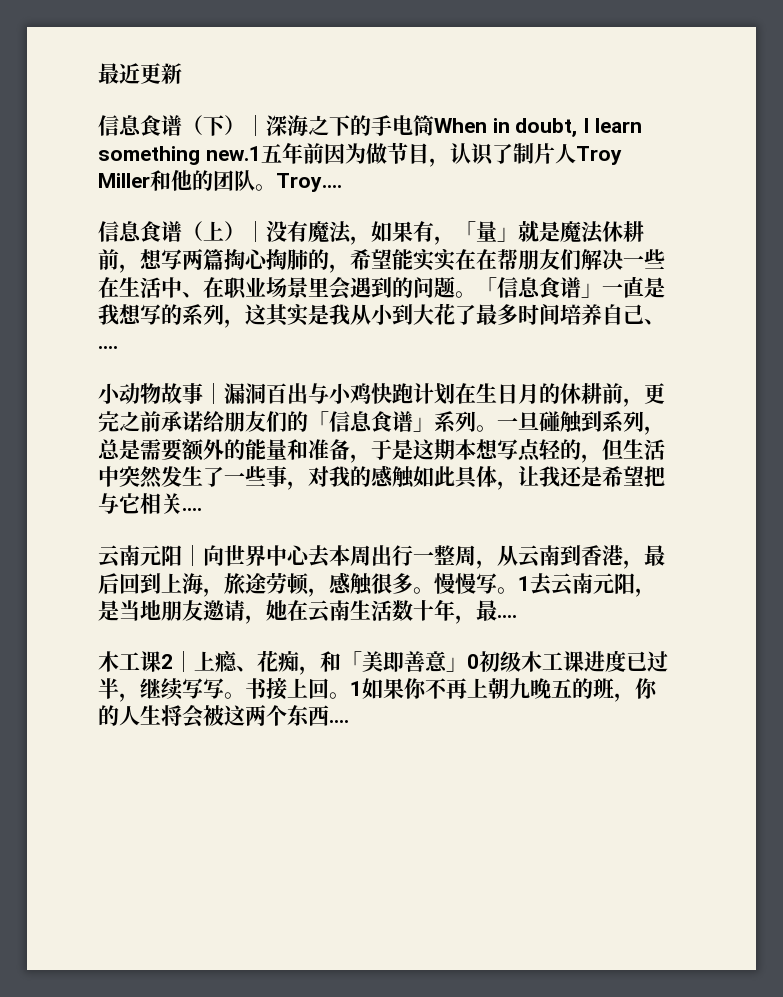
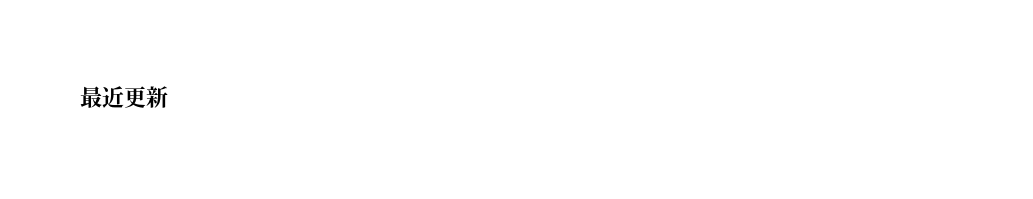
- 信息食谱（下）｜深海之下的手电筒When in doubt, I learn something new.1五年前因为做节目，认识了制片人Troy Miller和他的团队。Troy....
- 信息食谱（上）｜没有魔法，如果有，「量」就是魔法休耕前，想写两篇掏心掏肺的，希望能实实在在帮朋友们解决一些在生活中、在职业场景里会遇到的问题。「信息食谱」一直是我想写的系列，这其实是我从小到大花了最多时间培养自己、....
- 小动物故事｜漏洞百出与小鸡快跑计划在生日月的休耕前，更完之前承诺给朋友们的「信息食谱」系列。一旦碰触到系列，总是需要额外的能量和准备，于是这期本想写点轻的，但生活中突然发生了一些事，对我的感触如此具体，让我还是希望把与它相关....
- 云南元阳｜向世界中心去本周出行一整周，从云南到香港，最后回到上海，旅途劳顿，感触很多。慢慢写。1去云南元阳，是当地朋友邀请，她在云南生活数十年，最....
- 木工课2｜上瘾、花痴，和「美即善意」0初级木工课进度已过半，继续写写。书接上回。1如果你不再上朝九晚五的班，你的人生将会被这两个东西....

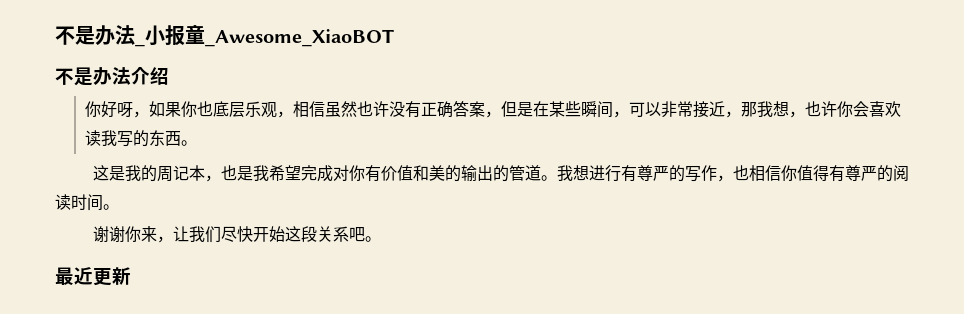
+ 不是办法_小报童_Awesome_XiaoBOT
+ 不是办法介绍
+ 你好呀，如果你也底层乐观，相信虽然也许没有正确答案，但是在某些瞬间，可以非常接近，那我想，也许你会喜欢读我写的东西。
+ 这是我的周记本，也是我希望完成对你有价值和美的输出的管道。我想进行有尊严的写作，也相信你值得有尊严的阅读时间。
+ 谢谢你来，让我们尽快开始这段关系吧。

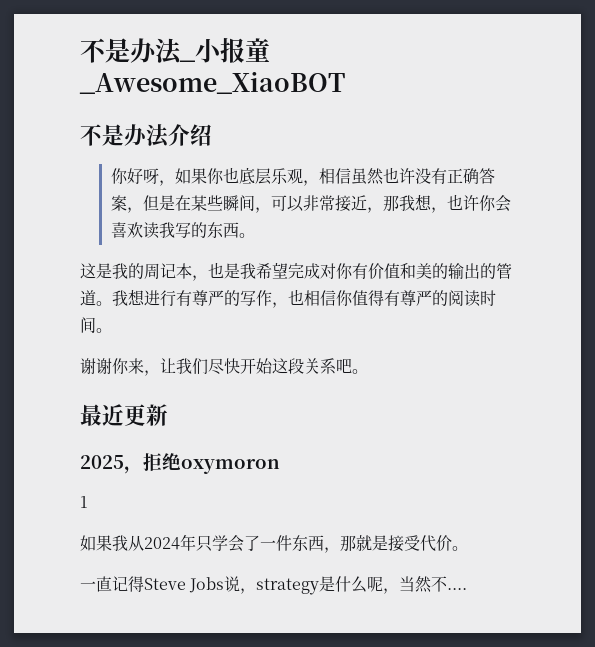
+ 2025，拒绝oxymoron
+ 1
+ 如果我从2024年只学会了一件东西，那就是接受代价。
+ 一直记得Steve Jobs说，strategy是什么呢，当然不....

